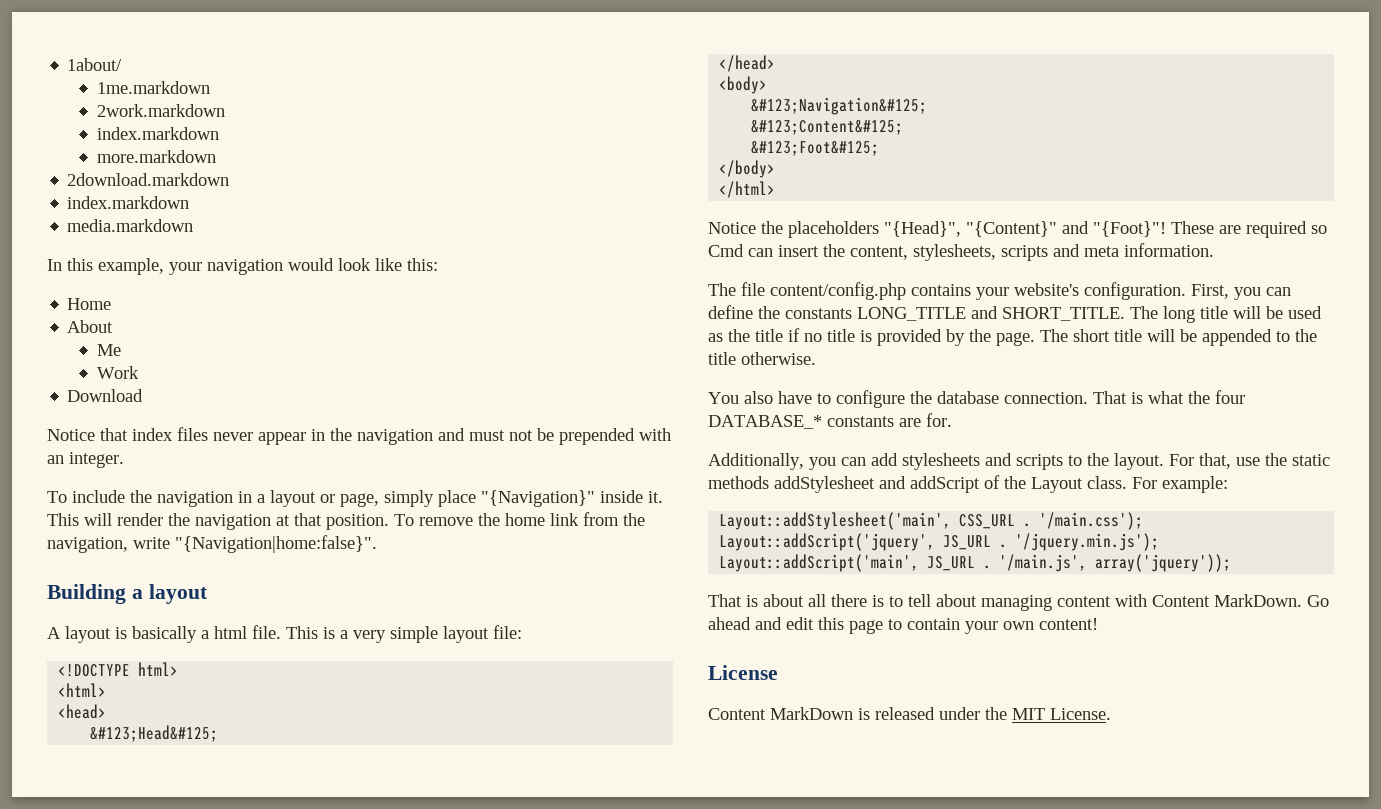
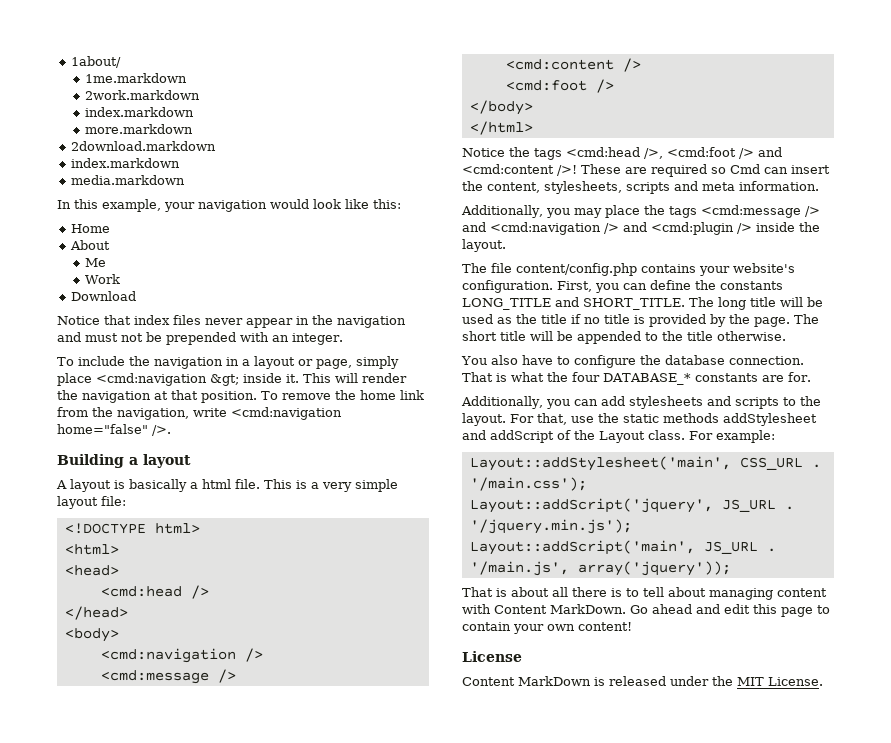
- To include the navigation in a layout or page, simply place "{Navigation}" inside it.
+ To include the navigation in a layout or page, simply place <cmd:navigation &gt; inside it.
- To remove the home link from the navigation, write "{Navigation|home:false}".
+ To remove the home link from the navigation, write <cmd:navigation home="false" />.
- &#123;Head&#125;
+ <cmd:head />
  <body>
- &#123;Navigation&#125;
- &#123;Content&#125;
- &#123;Foot&#125;
+ <cmd:navigation />
+ <cmd:message />
+ <cmd:content />
+ <cmd:foot />
  </body>
  </html>
- Notice the placeholders "{Head}", "{Content}" and "{Foot}"!
+ Notice the tags <cmd:head />, <cmd:foot /> and <cmd:content />!
+ Additionally, you may place the tags <cmd:message /> and <cmd:navigation /> and <cmd:plugin /> inside the layout.

